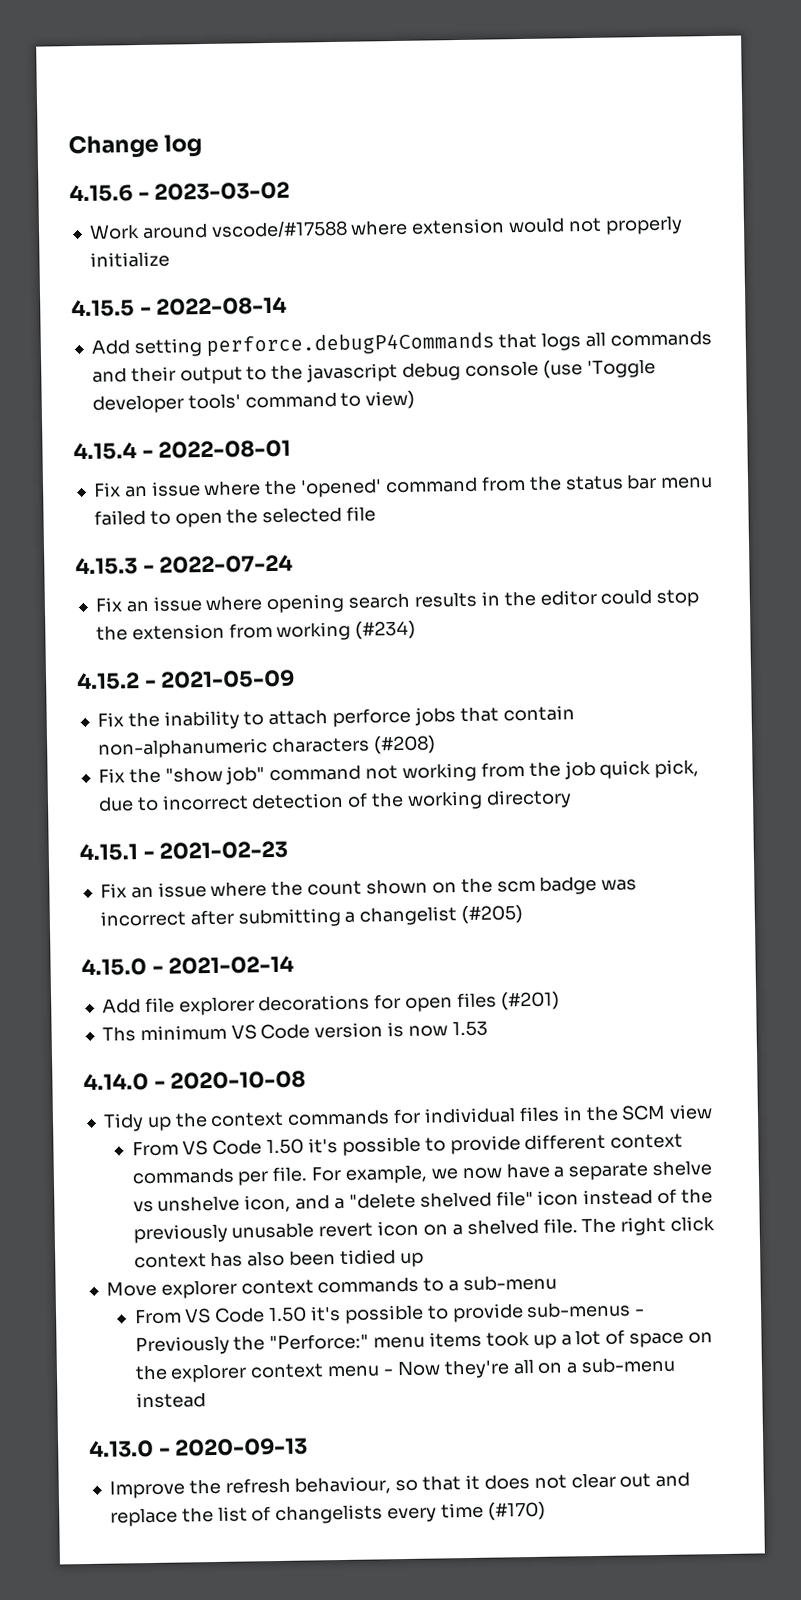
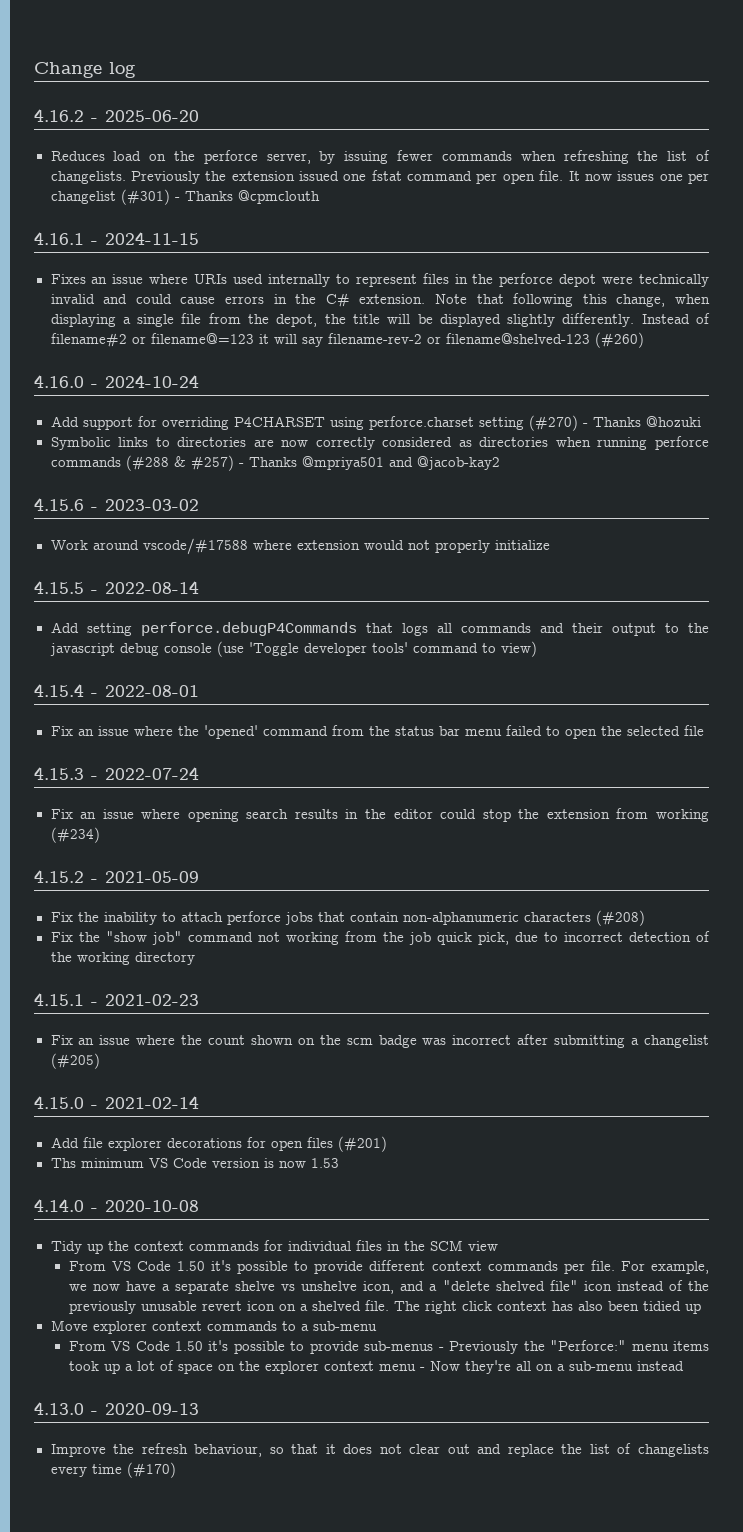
+ 4.16.2 - 2025-06-20
+ Reduces load on the perforce server, by issuing fewer commands when refreshing the list of changelists. Previously the extension issued one fstat command per open file. It now issues one per changelist (#301) - Thanks @cpmclouth
+ 4.16.1 - 2024-11-15
+ Fixes an issue where URIs used internally to represent files in the perforce depot were technically invalid and could cause errors in the C# extension. Note that following this change, when displaying a single file from the depot, the title will be displayed slightly differently. Instead of filename#2 or filename@=123 it will say filename-rev-2 or filename@shelved-123 (#260)
+ 4.16.0 - 2024-10-24
+ Add support for overriding P4CHARSET using perforce.charset setting (#270) - Thanks @hozuki
+ Symbolic links to directories are now correctly considered as directories when running perforce commands (#288 & #257) - Thanks @mpriya501 and @jacob-kay2

